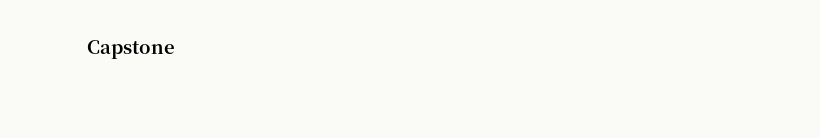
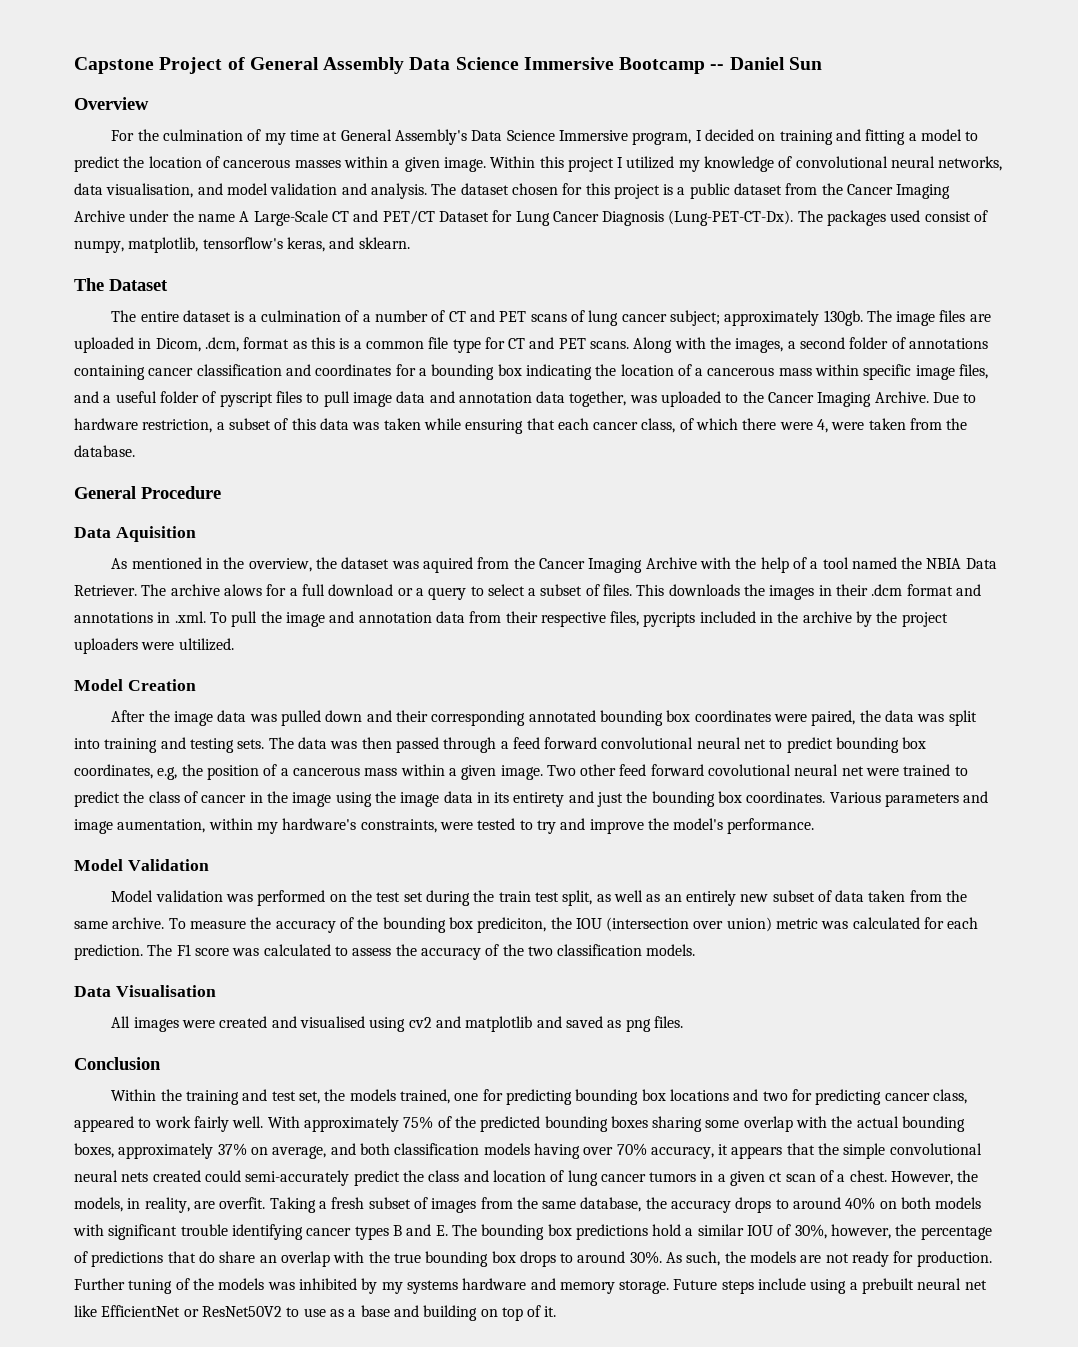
- Capstone
+ Capstone Project of General Assembly Data Science Immersive Bootcamp -- Daniel Sun
+ Overview
+ For the culmination of my time at General Assembly's Data Science Immersive program, I decided on training and fitting a model to predict the location of cancerous masses within a given image. Within this project I utilized my knowledge of convolutional neural networks, data visualisation, and model validation and analysis. The dataset chosen for this project is a public dataset from the Cancer Imaging Archive under the name A Large-Scale CT and PET/CT Dataset for Lung Cancer Diagnosis (Lung-PET-CT-Dx). The packages used consist of numpy, matplotlib, tensorflow's keras, and sklearn.
+ The Dataset
+ The entire dataset is a culmination of a number of CT and PET scans of lung cancer subject; approximately 130gb. The image files are uploaded in Dicom, .dcm, format as this is a common file type for CT and PET scans. Along with the images, a second folder of annotations containing cancer classification and coordinates for a bounding box indicating the location of a cancerous mass within specific image files, and a useful folder of pyscript files to pull image data and annotation data together, was uploaded to the Cancer Imaging Archive. Due to hardware restriction, a subset of this data was taken while ensuring that each cancer class, of which there were 4, were taken from the database.
+ General Procedure
+ Data Aquisition
+ As mentioned in the overview, the dataset was aquired from the Cancer Imaging Archive with the help of a tool named the NBIA Data Retriever. The archive alows for a full download or a query to select a subset of files. This downloads the images in their .dcm format and annotations in .xml. To pull the image and annotation data from their respective files, pycripts included in the archive by the project uploaders were ultilized.
+ Model Creation
+ After the image data was pulled down and their corresponding annotated bounding box coordinates were paired, the data was split into training and testing sets. The data was then passed through a feed forward convolutional neural net to predict bounding box coordinates, e.g, the position of a cancerous mass within a given image. Two other feed forward covolutional neural net were trained to predict the class of cancer in the image using the image data in its entirety and just the bounding box coordinates. Various parameters and image aumentation, within my hardware's constraints, were tested to try and improve the model's performance.
+ Model Validation
+ Model validation was performed on the test set during the train test split, as well as an entirely new subset of data taken from the same archive. To measure the accuracy of the bounding box prediciton, the IOU (intersection over union) metric was calculated for each prediction. The F1 score was calculated to assess the accuracy of the two classification models.
+ Data Visualisation
+ All images were created and visualised using cv2 and matplotlib and saved as png files.
+ Conclusion
+ Within the training and test set, the models trained, one for predicting bounding box locations and two for predicting cancer class, appeared to work fairly well. With approximately 75% of the predicted bounding boxes sharing some overlap with the actual bounding boxes, approximately 37% on average, and both classification models having over 70% accuracy, it appears that the simple convolutional neural nets created could semi-accurately predict the class and location of lung cancer tumors in a given ct scan of a chest. However, the models, in reality, are overfit. Taking a fresh subset of images from the same database, the accuracy drops to around 40% on both models with significant trouble identifying cancer types B and E. The bounding box predictions hold a similar IOU of 30%, however, the percentage of predictions that do share an overlap with the true bounding box drops to around 30%. As such, the models are not ready for production. Further tuning of the models was inhibited by my systems hardware and memory storage. Future steps include using a prebuilt neural net like EfficientNet or ResNet50V2 to use as a base and building on top of it.

